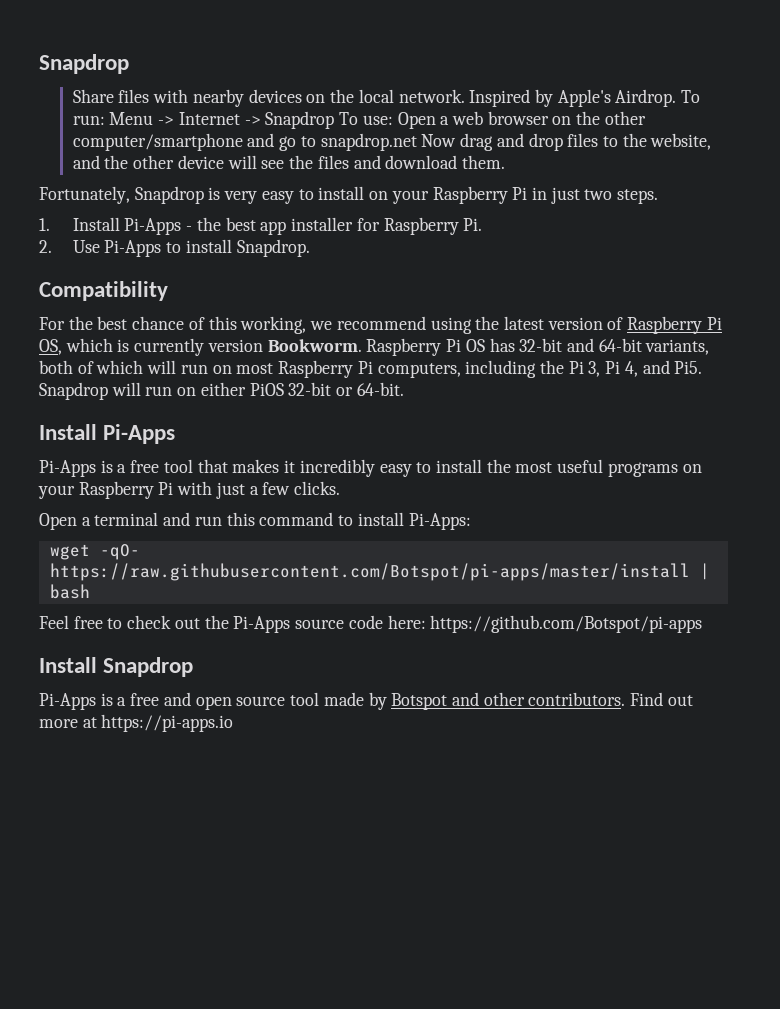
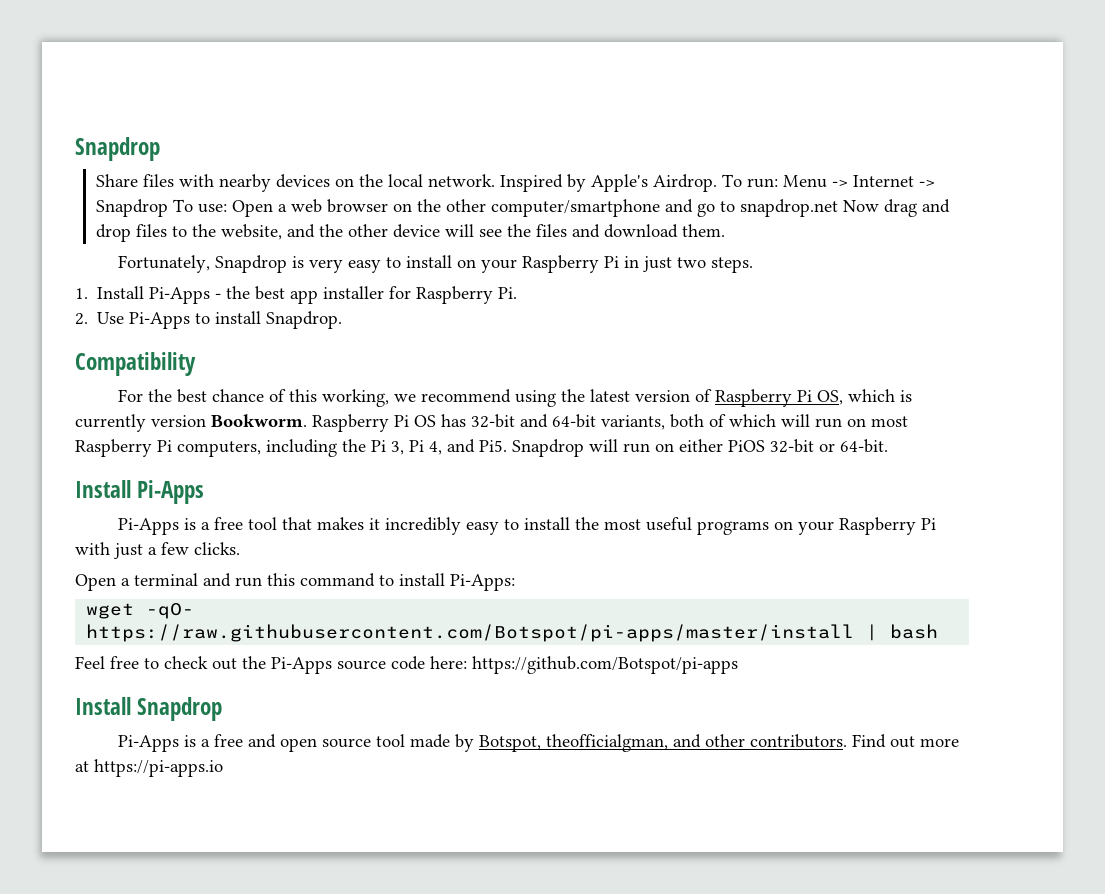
- Pi-Apps is a free and open source tool made by Botspot and other contributors.
+ Pi-Apps is a free and open source tool made by Botspot, theofficialgman, and other contributors.

